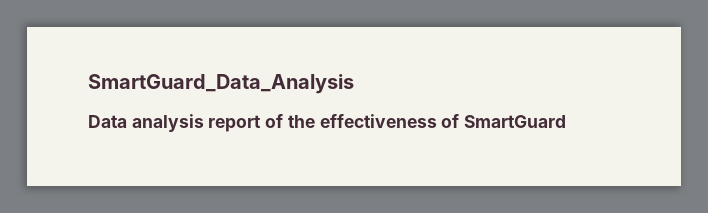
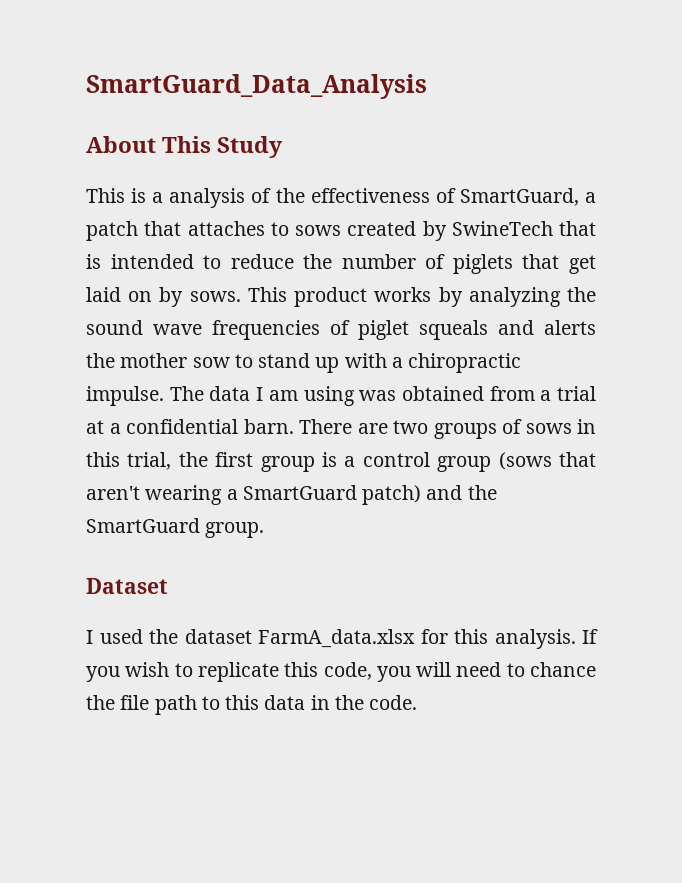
- Data analysis report of the effectiveness of SmartGuard
+ About This Study
+ This is a analysis of the effectiveness of SmartGuard, a patch that attaches to sows created by SwineTech that is intended to reduce the number of piglets that get laid on by sows. This product works by analyzing the sound wave frequencies of piglet squeals and alerts the mother sow to stand up with a chiropractic impulse. The data I am using was obtained from a trial at a confidential barn. There are two groups of sows in this trial, the first group is a control group (sows that aren't wearing a SmartGuard patch) and the SmartGuard group.
+ Dataset
+ I used the dataset FarmA_data.xlsx for this analysis. If you wish to replicate this code, you will need to chance the file path to this data in the code.

